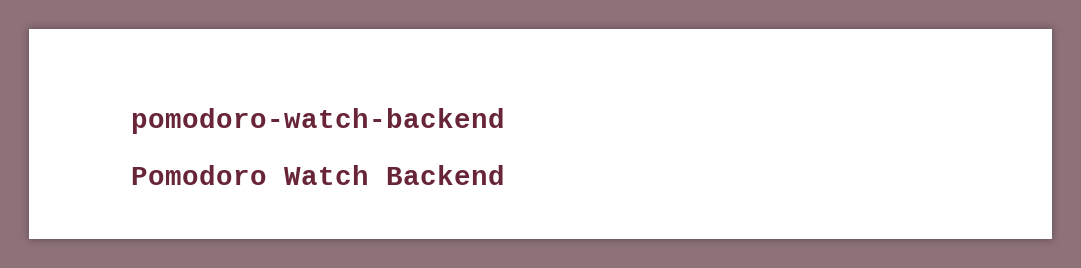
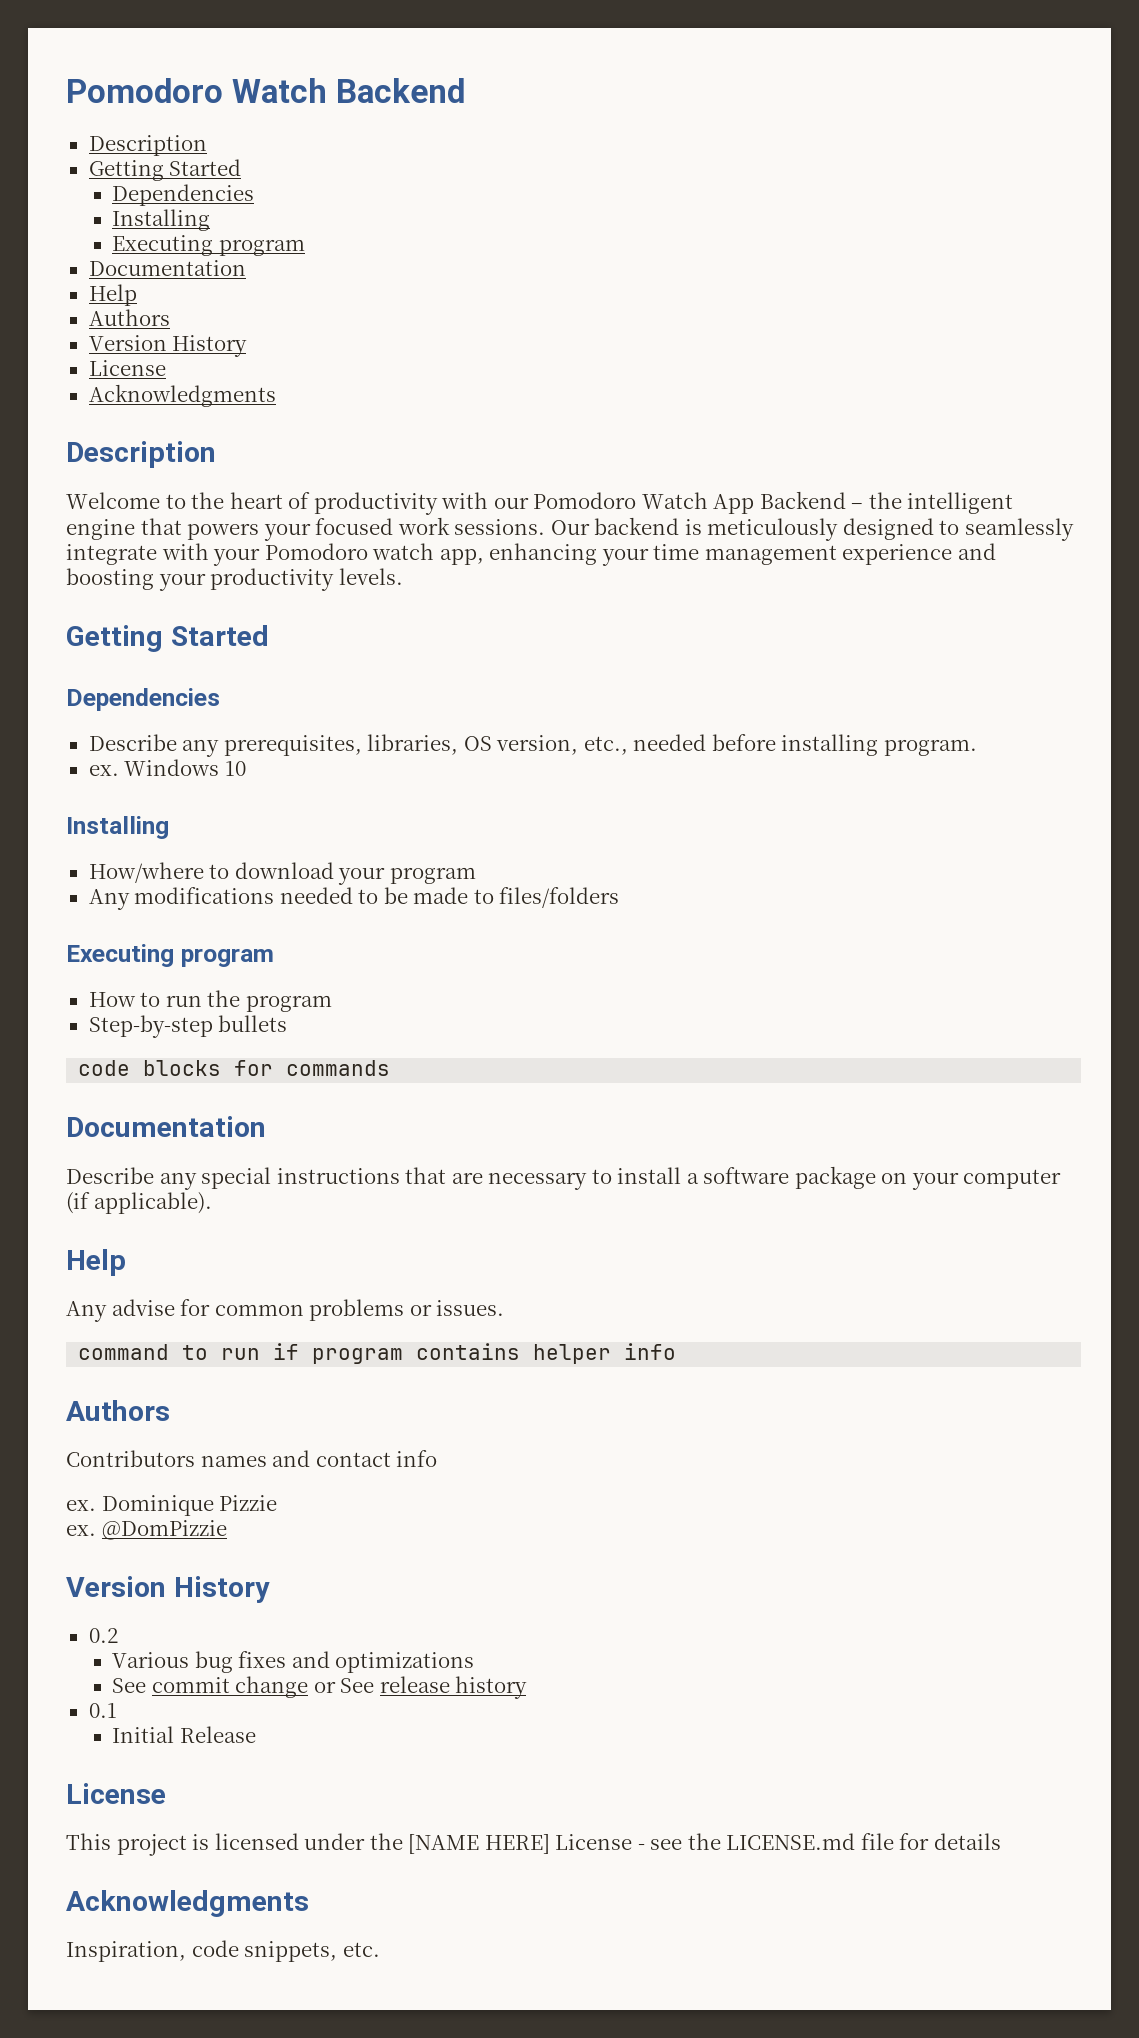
- pomodoro-watch-backend
  Pomodoro Watch Backend
+ Description
+ Getting Started
+ Dependencies
+ Installing
+ Executing program
+ Documentation
+ Help
+ Authors
+ Version History
+ License
+ Acknowledgments
+ Description
+ Welcome to the heart of productivity with our Pomodoro Watch App Backend – the intelligent engine that powers your focused work sessions. Our backend is meticulously designed to seamlessly integrate with your Pomodoro watch app, enhancing your time management experience and boosting your productivity levels.
+ Getting Started
+ Dependencies
+ Describe any prerequisites, libraries, OS version, etc., needed before installing program.
+ ex. Windows 10
+ Installing
+ How/where to download your program
+ Any modifications needed to be made to files/folders
+ Executing program
+ How to run the program
+ Step-by-step bullets
+ code blocks for commands
+ Documentation
+ Describe any special instructions that are necessary to install a software package on your computer (if applicable).
+ Help
+ Any advise for common problems or issues.
+ command to run if program contains helper info
+ Authors
+ Contributors names and contact info
+ ex. Dominique Pizzie
+ ex. @DomPizzie
+ Version History
+ 0.2
+ Various bug fixes and optimizations
+ See commit change or See release history
+ 0.1
+ Initial Release
+ License
+ This project is licensed under the [NAME HERE] License - see the LICENSE.md file for details
+ Acknowledgments
+ Inspiration, code snippets, etc.

